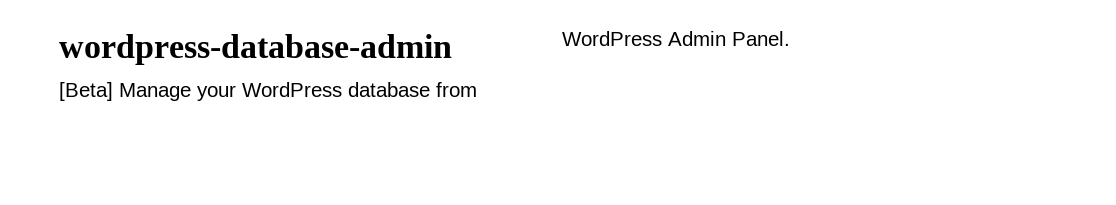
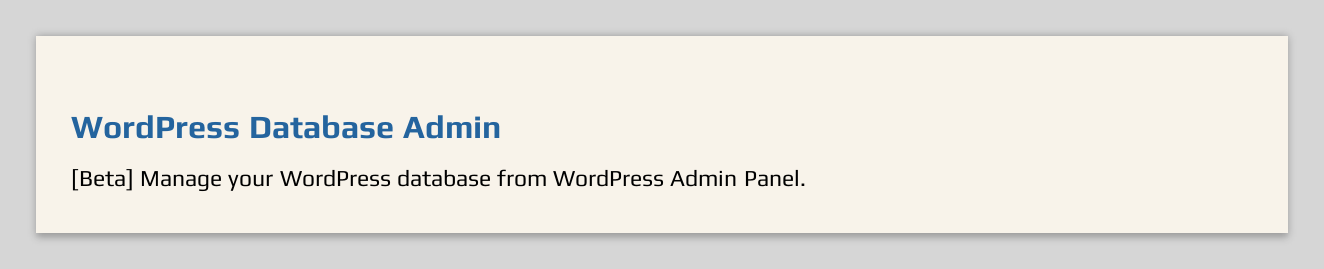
- wordpress-database-admin
+ WordPress Database Admin

